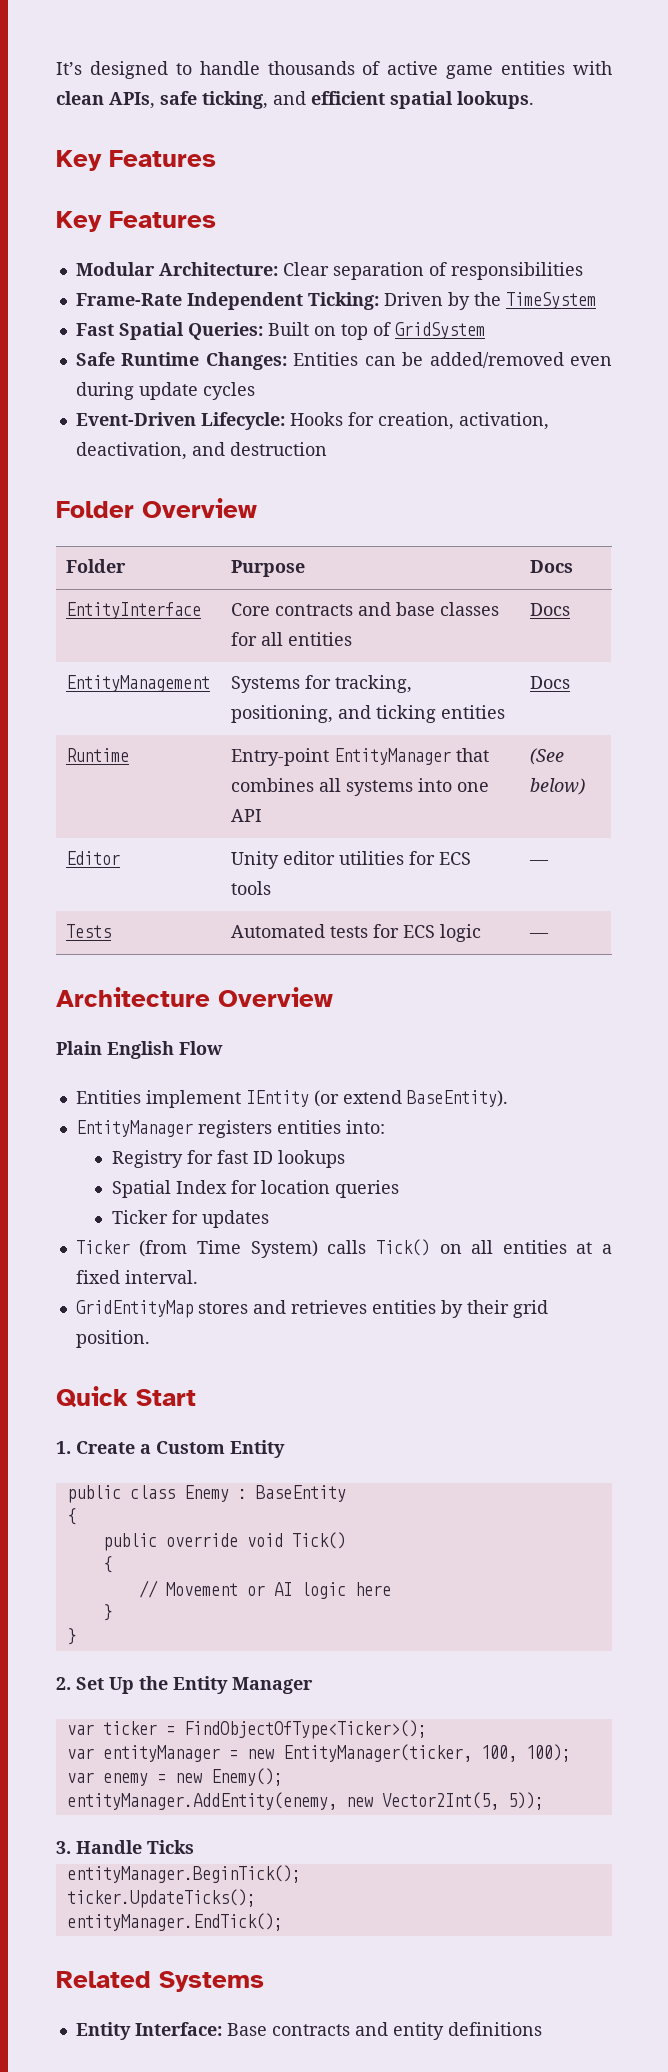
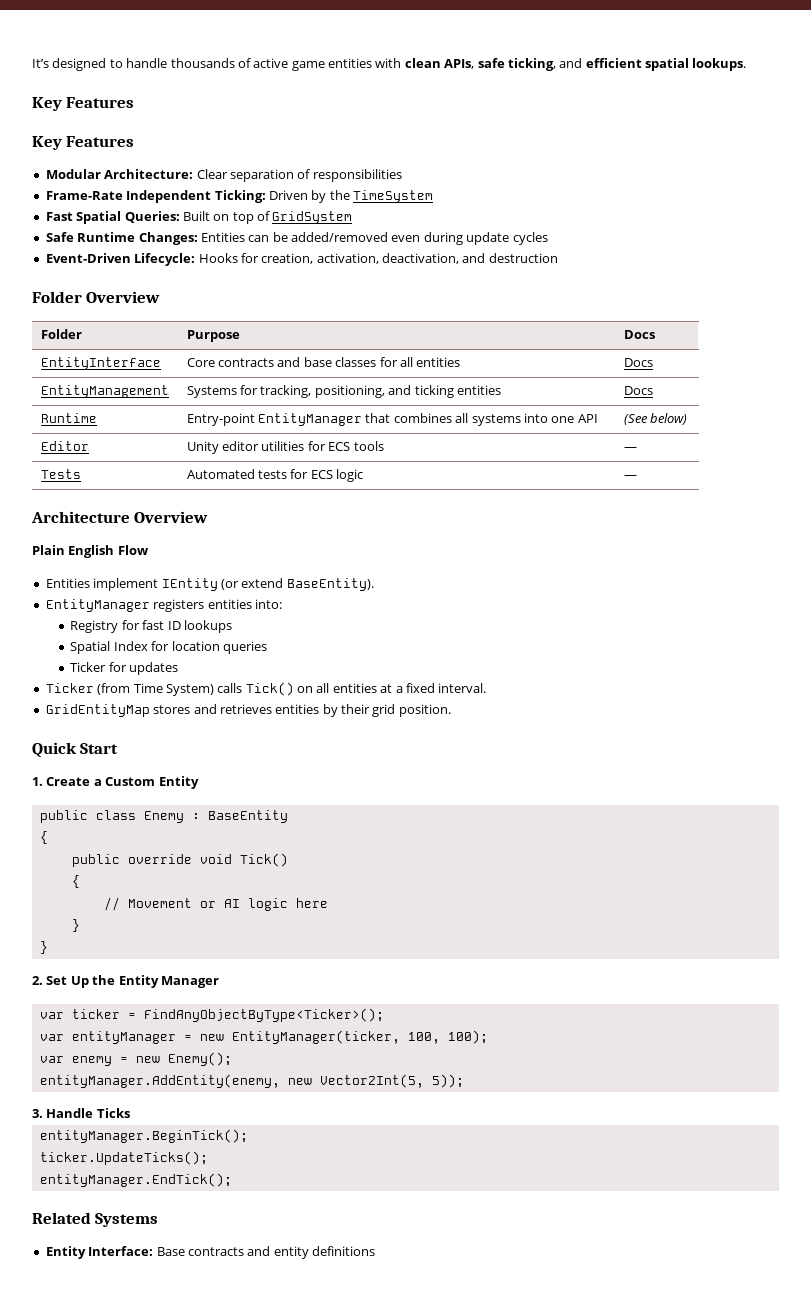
- var ticker = FindObjectOfType<Ticker>();
+ var ticker = FindAnyObjectByType<Ticker>();

